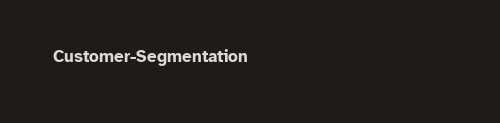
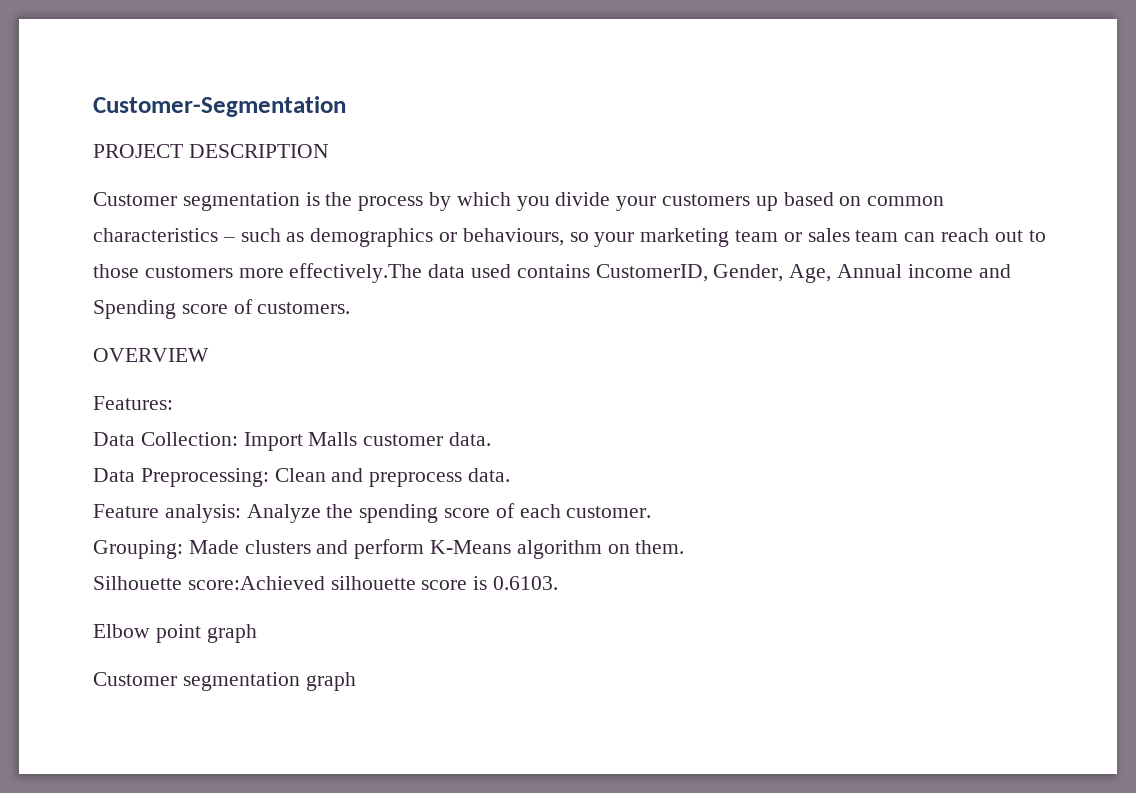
+ PROJECT DESCRIPTION
+ Customer segmentation is the process by which you divide your customers up based on common characteristics – such as demographics or behaviours, so your marketing team or sales team can reach out to those customers more effectively.The data used contains CustomerID, Gender, Age, Annual income and Spending score of customers.
+ OVERVIEW
+ Features:
+ Data Collection: Import Malls customer data.
+ Data Preprocessing: Clean and preprocess data.
+ Feature analysis: Analyze the spending score of each customer.
+ Grouping: Made clusters and perform K-Means algorithm on them.
+ Silhouette score:Achieved silhouette score is 0.6103.
+ Elbow point graph
+ Customer segmentation graph

